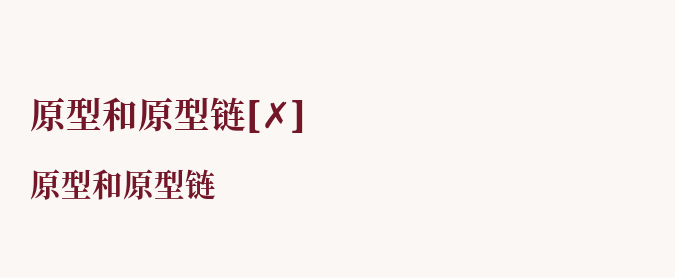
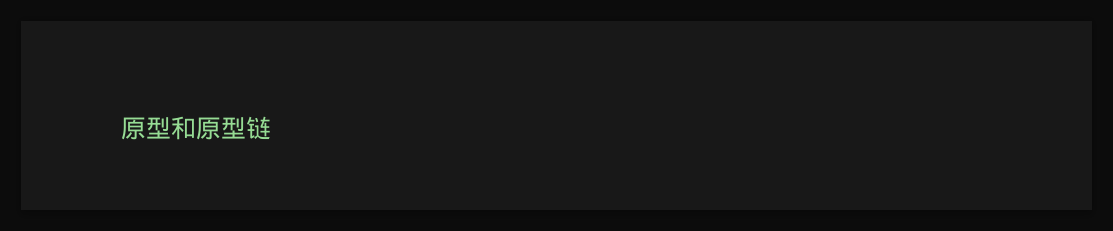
- 原型和原型链[✗]

